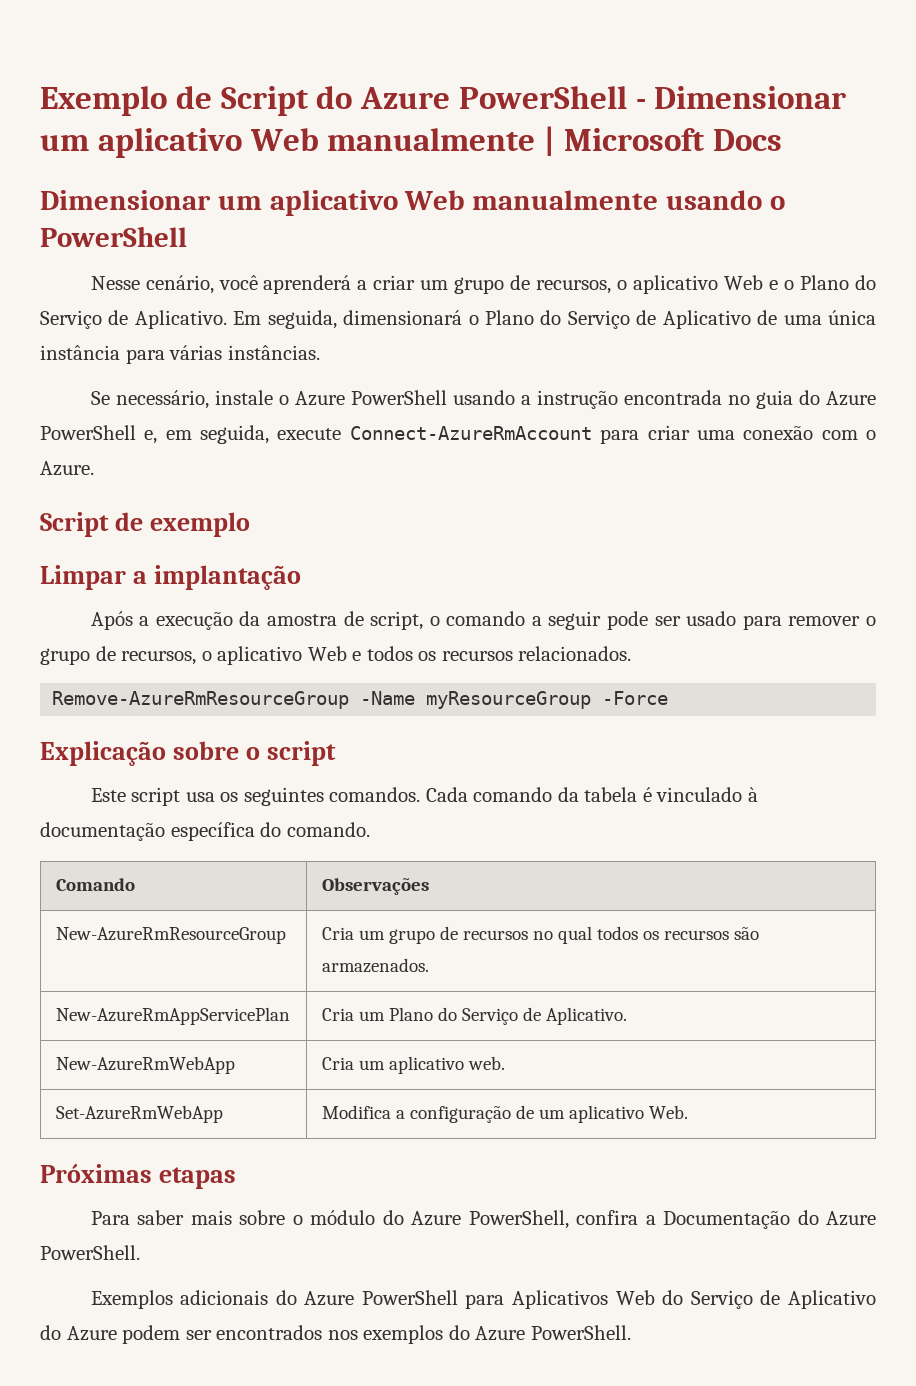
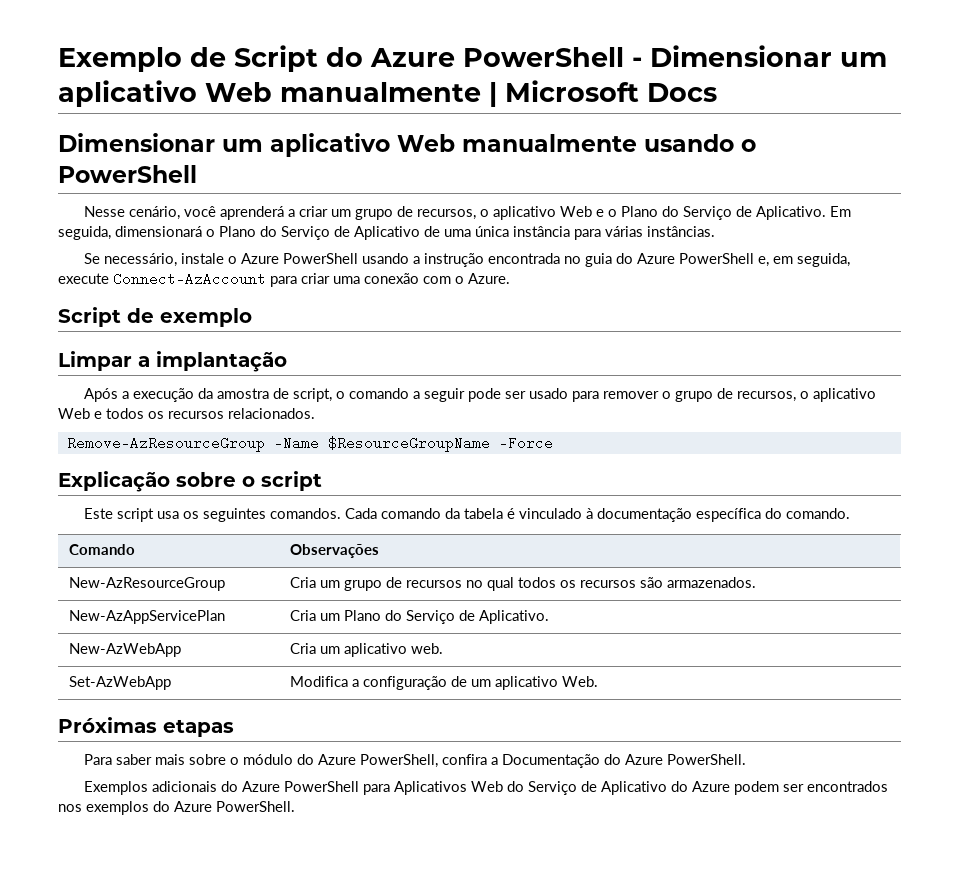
- Se necessário, instale o Azure PowerShell usando a instrução encontrada no guia do Azure PowerShell e, em seguida, execute Connect-AzureRmAccount para criar uma conexão com o Azure.
+ Se necessário, instale o Azure PowerShell usando a instrução encontrada no guia do Azure PowerShell e, em seguida, execute Connect-AzAccount para criar uma conexão com o Azure.
- Remove-AzureRmResourceGroup -Name myResourceGroup -Force
+ Remove-AzResourceGroup -Name $ResourceGroupName -Force
- New-AzureRmResourceGroup | Cria um grupo de recursos no qual todos os recursos são armazenados.
+ New-AzResourceGroup | Cria um grupo de recursos no qual todos os recursos são armazenados.
- New-AzureRmAppServicePlan | Cria um Plano do Serviço de Aplicativo.
+ New-AzAppServicePlan | Cria um Plano do Serviço de Aplicativo.
- New-AzureRmWebApp | Cria um aplicativo web.
+ New-AzWebApp | Cria um aplicativo web.
- Set-AzureRmWebApp | Modifica a configuração de um aplicativo Web.
+ Set-AzWebApp | Modifica a configuração de um aplicativo Web.

